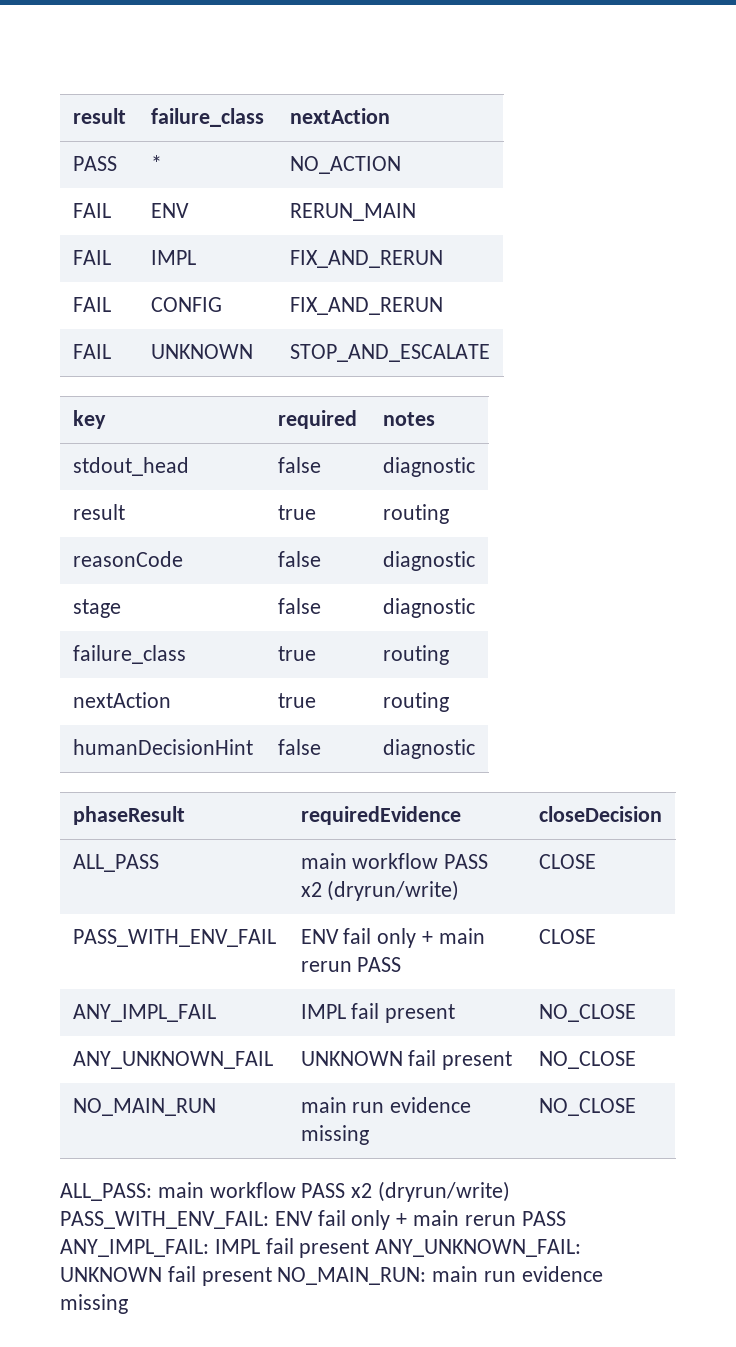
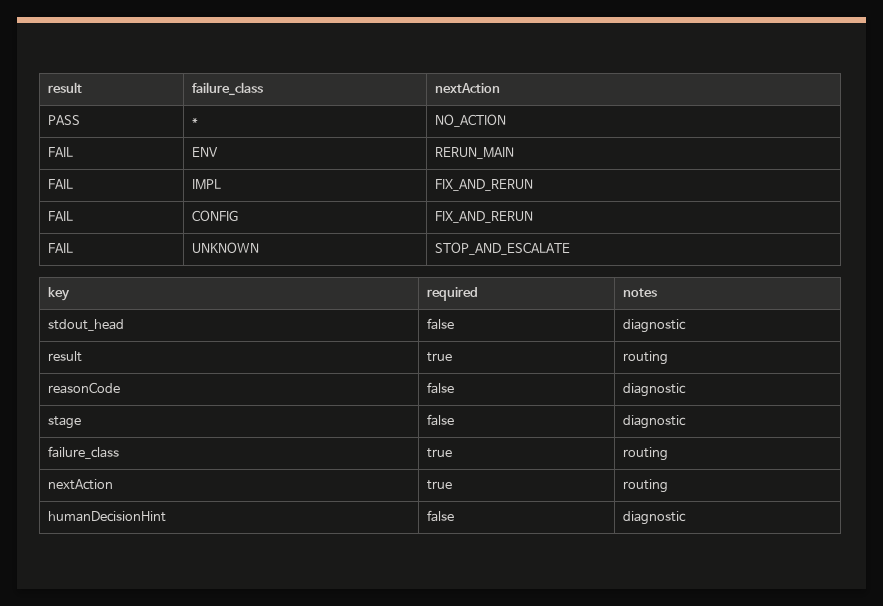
- phaseResult | requiredEvidence | closeDecision
- ALL_PASS | main workflow PASS x2 (dryrun/write) | CLOSE
- PASS_WITH_ENV_FAIL | ENV fail only + main rerun PASS | CLOSE
- ANY_IMPL_FAIL | IMPL fail present | NO_CLOSE
- ANY_UNKNOWN_FAIL | UNKNOWN fail present | NO_CLOSE
- NO_MAIN_RUN | main run evidence missing | NO_CLOSE
- ALL_PASS: main workflow PASS x2 (dryrun/write) PASS_WITH_ENV_FAIL: ENV fail only + main rerun PASS ANY_IMPL_FAIL: IMPL fail present ANY_UNKNOWN_FAIL: UNKNOWN fail present NO_MAIN_RUN: main run evidence missing

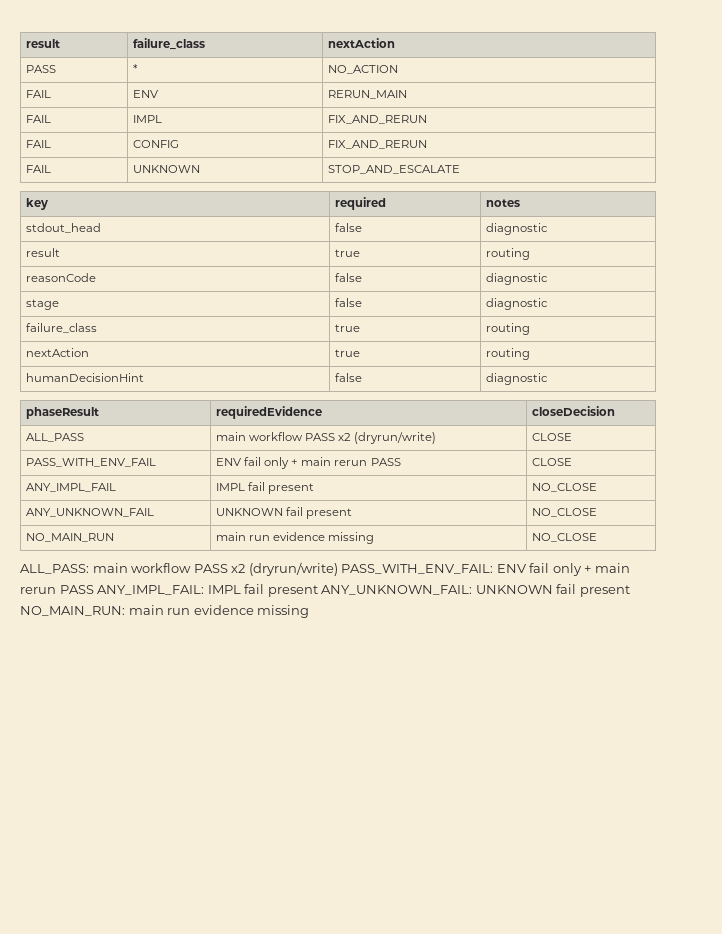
+ phaseResult | requiredEvidence | closeDecision
+ ALL_PASS | main workflow PASS x2 (dryrun/write) | CLOSE
+ PASS_WITH_ENV_FAIL | ENV fail only + main rerun PASS | CLOSE
+ ANY_IMPL_FAIL | IMPL fail present | NO_CLOSE
+ ANY_UNKNOWN_FAIL | UNKNOWN fail present | NO_CLOSE
+ NO_MAIN_RUN | main run evidence missing | NO_CLOSE
+ ALL_PASS: main workflow PASS x2 (dryrun/write) PASS_WITH_ENV_FAIL: ENV fail only + main rerun PASS ANY_IMPL_FAIL: IMPL fail present ANY_UNKNOWN_FAIL: UNKNOWN fail present NO_MAIN_RUN: main run evidence missing

